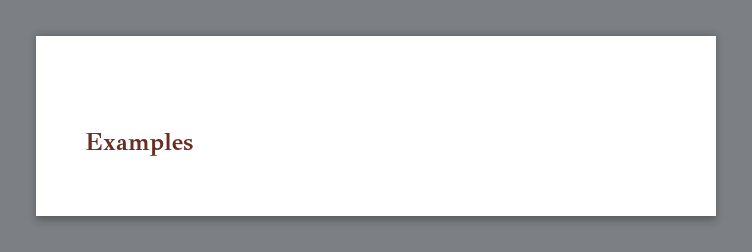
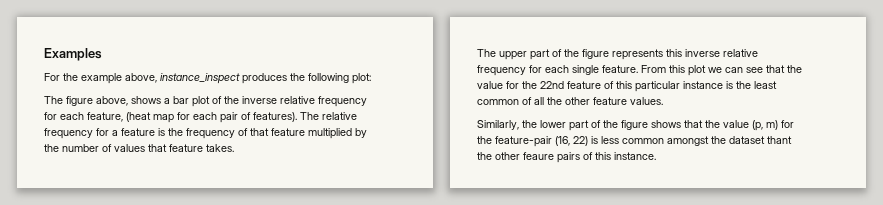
+ For the example above, instance_inspect produces the following plot:
+ The figure above, shows a bar plot of the inverse relative frequency for each feature, (heat map for each pair of features). The relative frequency for a feature is the frequency of that feature multiplied by the number of values that feature takes.
+ The upper part of the figure represents this inverse relative frequency for each single feature. From this plot we can see that the value for the 22nd feature of this particular instance is the least common of all the other feature values.
+ Similarly, the lower part of the figure shows that the value (p, m) for the feature-pair (16, 22) is less common amongst the dataset thant the other feaure pairs of this instance.

